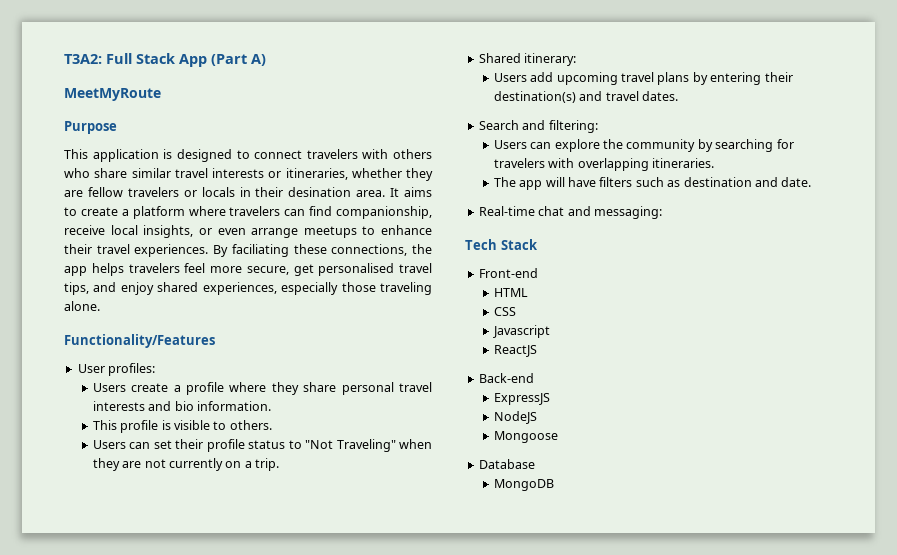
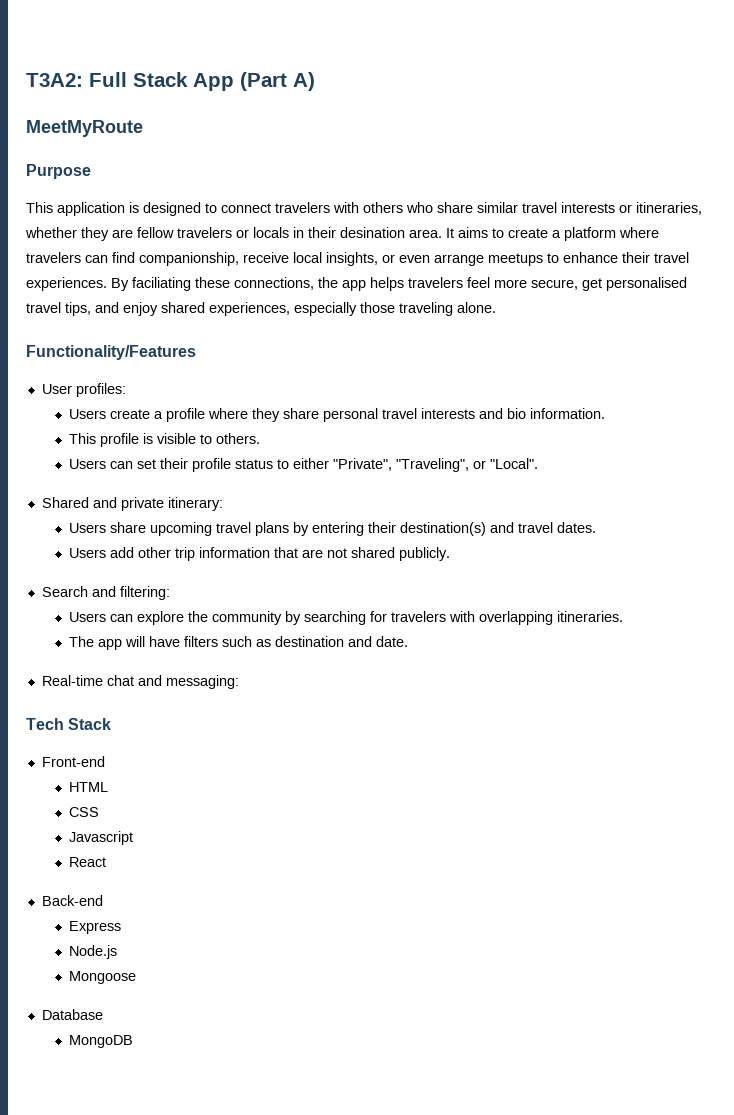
- Users can set their profile status to "Not Traveling" when they are not currently on a trip.
+ Users can set their profile status to either "Private", "Traveling", or "Local".
- Shared itinerary:
+ Shared and private itinerary:
- Users add upcoming travel plans by entering their destination(s) and travel dates.
+ Users share upcoming travel plans by entering their destination(s) and travel dates.
+ Users add other trip information that are not shared publicly.
- ReactJS
+ React
- ExpressJS
- NodeJS
+ Express
+ Node.js

